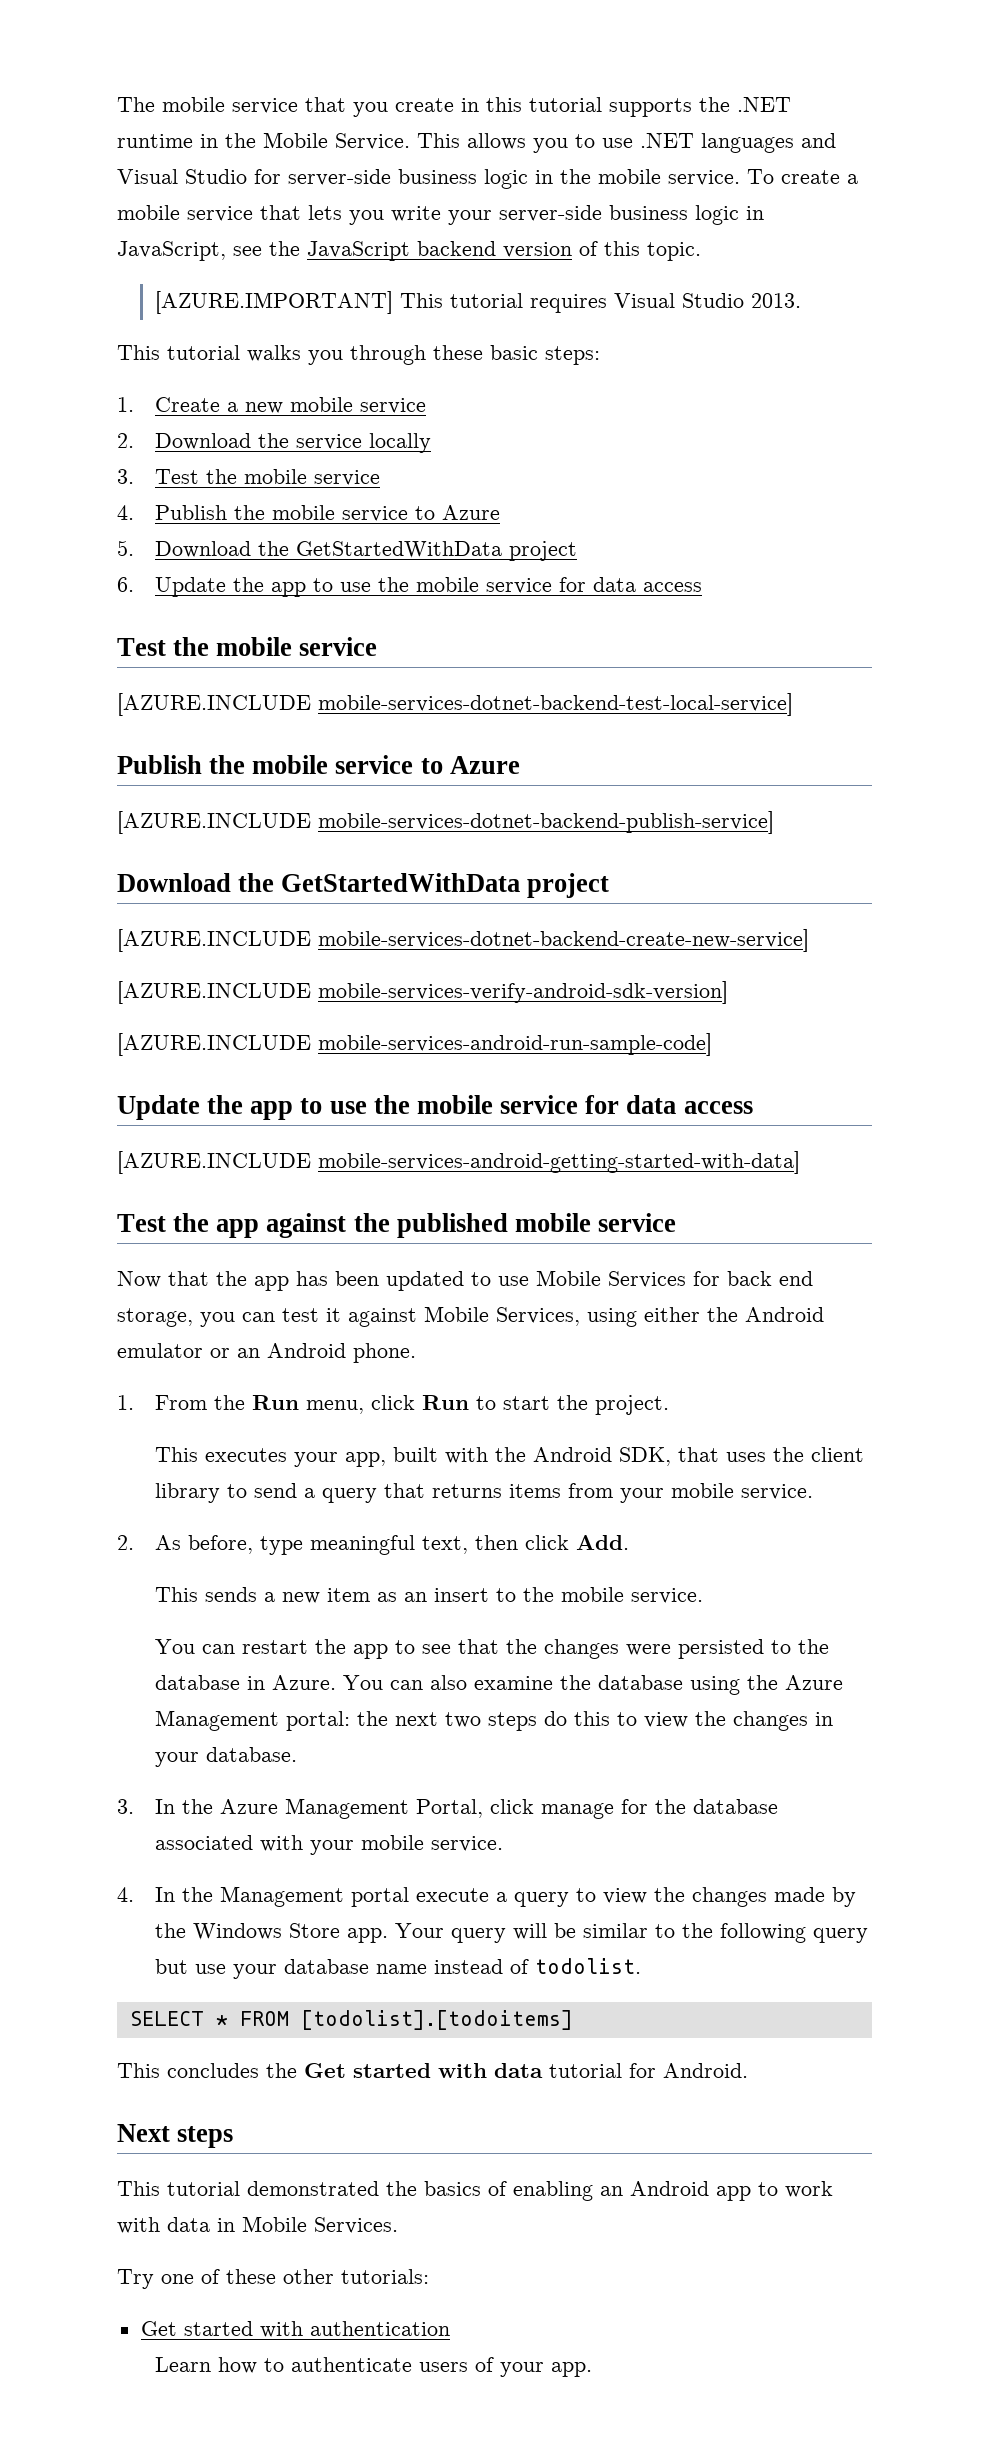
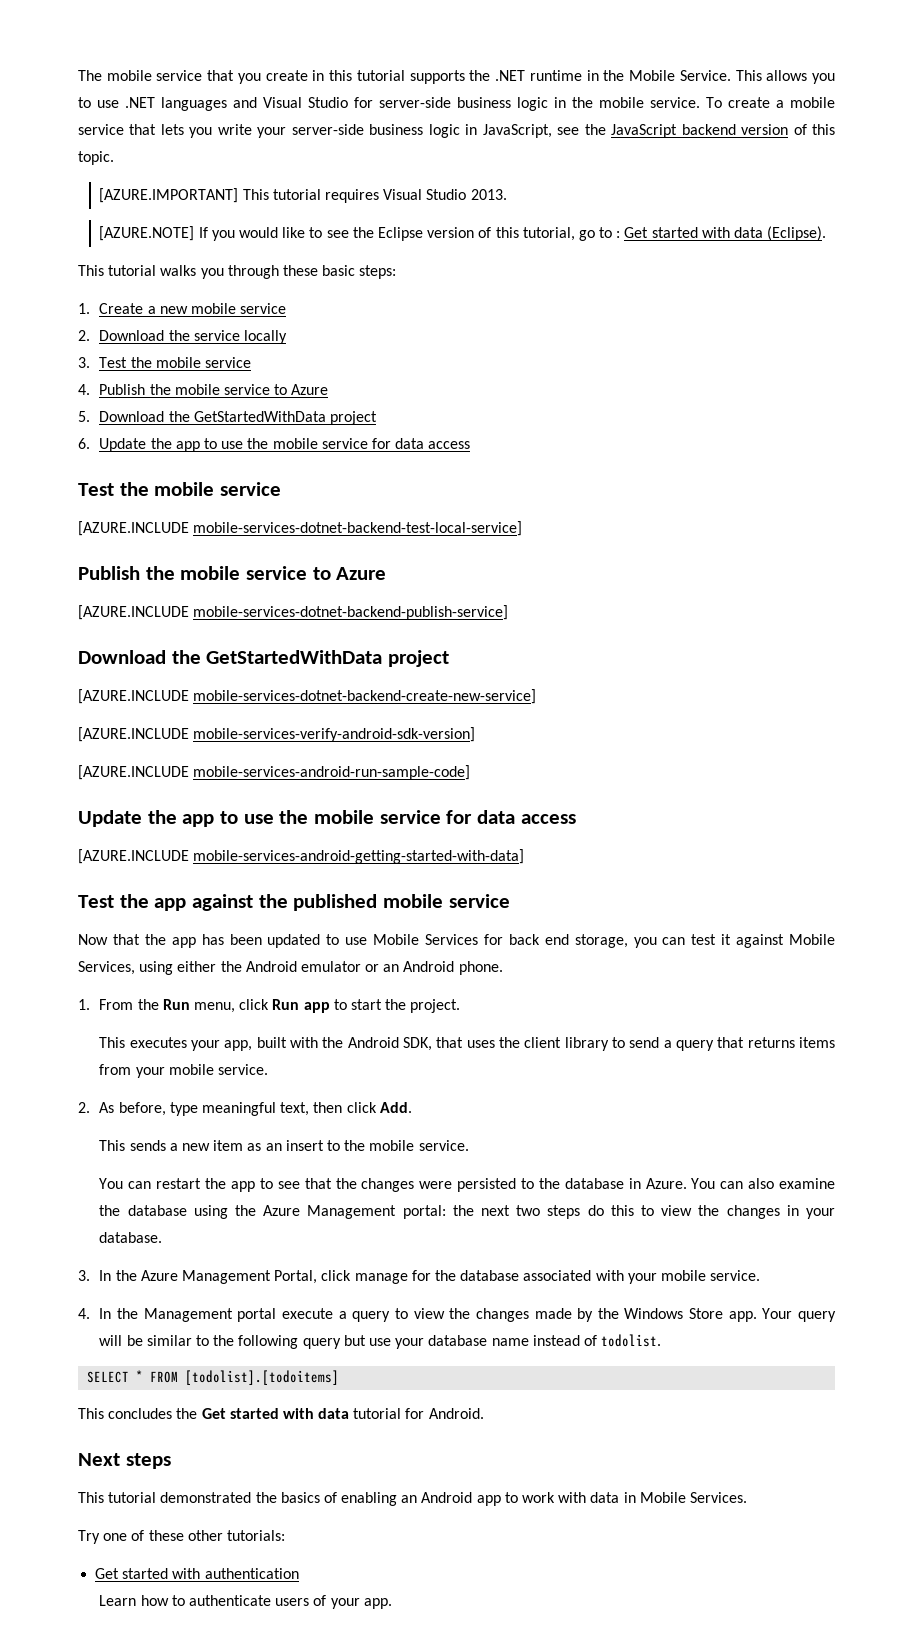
+ [AZURE.NOTE] If you would like to see the Eclipse version of this tutorial, go to : Get started with data (Eclipse).
- 1. From the Run menu, click Run to start the project.
+ 1. From the Run menu, click Run app to start the project.

